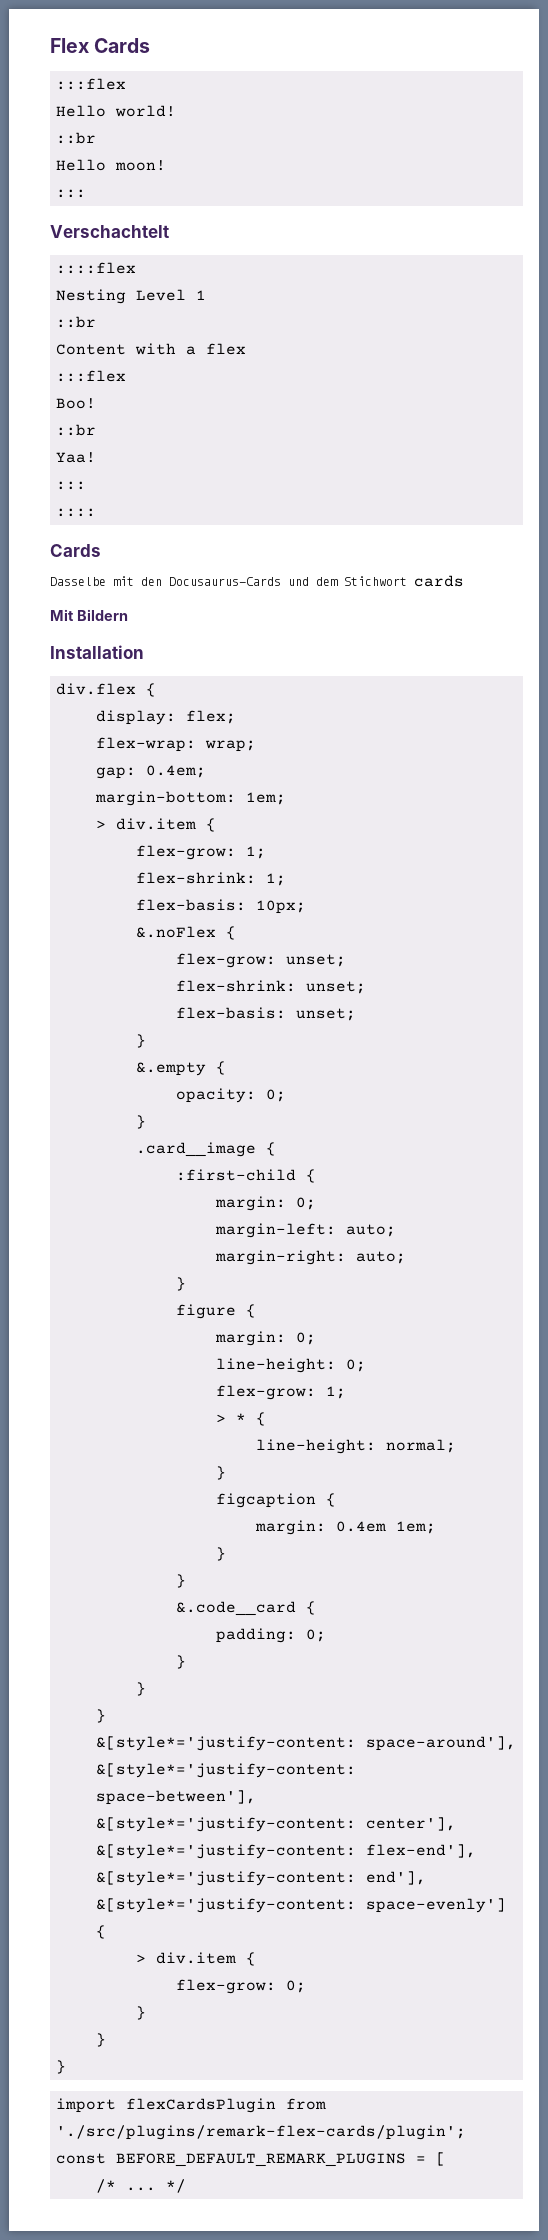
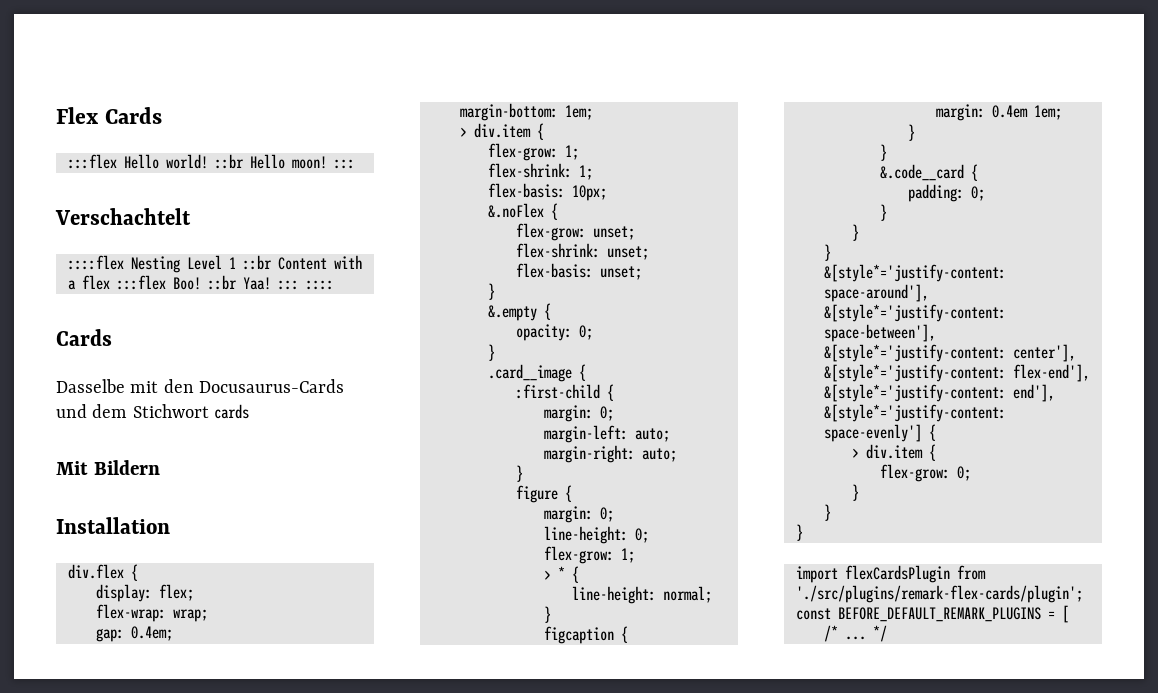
  Flex Cards
- :::flex
- Hello world!
- ::br
- Hello moon!
- :::
+ :::flex Hello world! ::br Hello moon! :::
- ::::flex
- Nesting Level 1
- ::br
- Content with a flex
- :::flex
- Boo!
- ::br
- Yaa!
- :::
- ::::
+ ::::flex Nesting Level 1 ::br Content with a flex :::flex Boo! ::br Yaa! ::: ::::

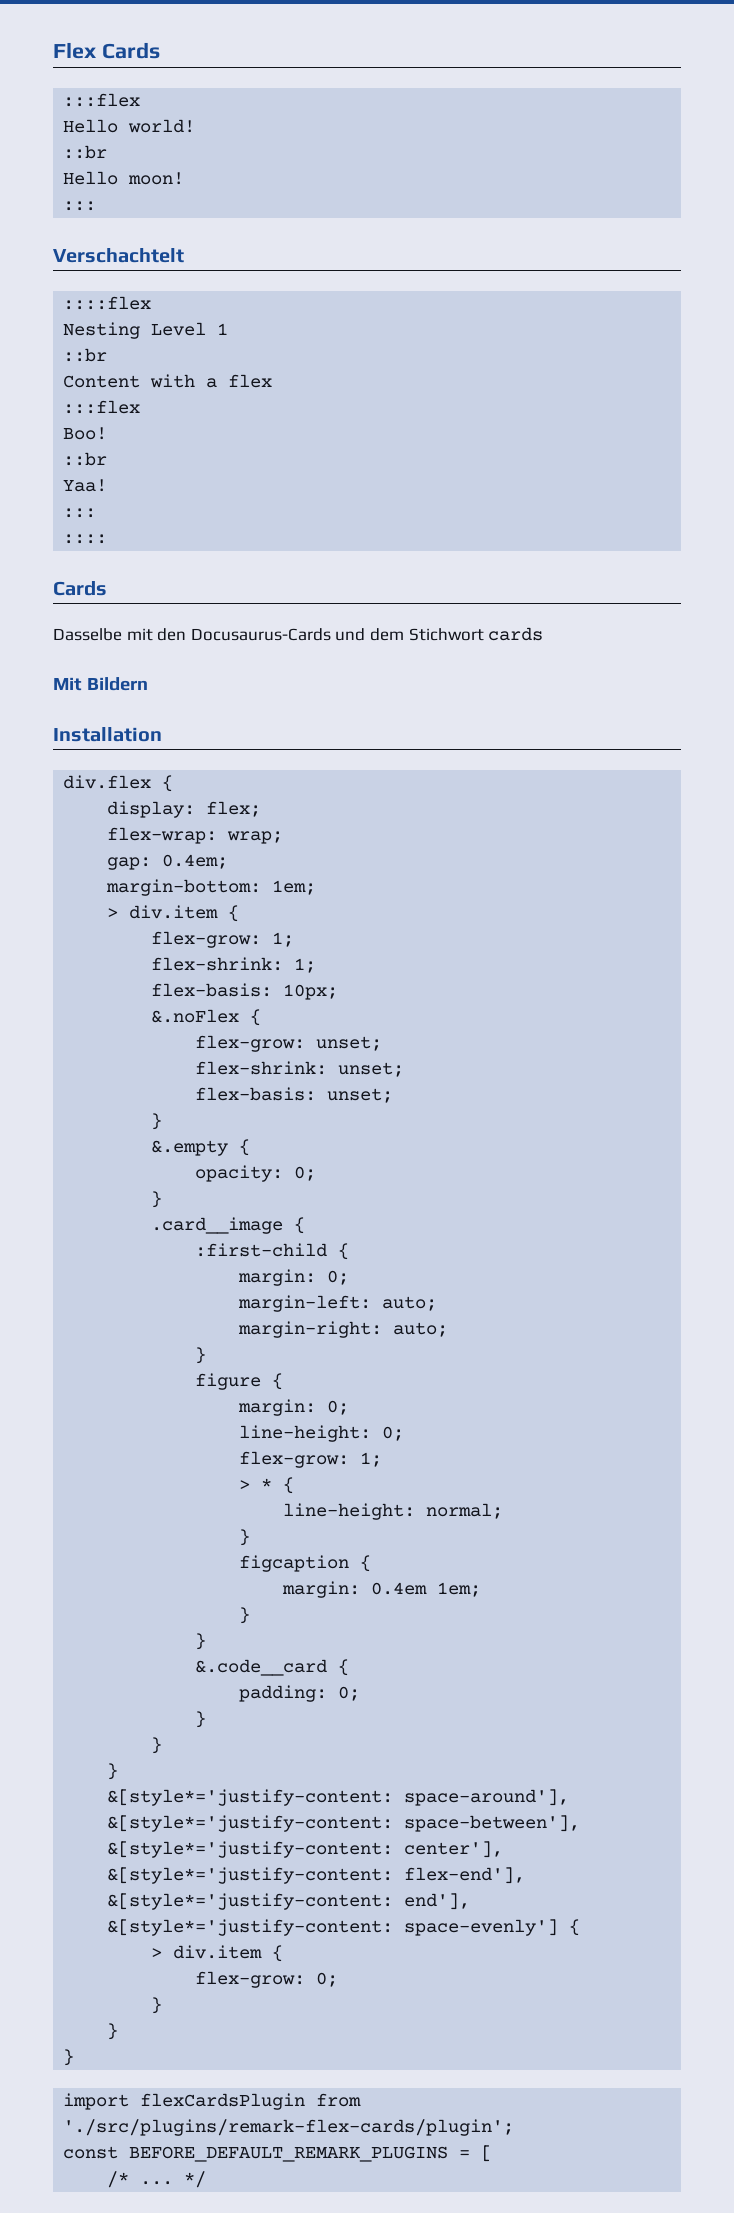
  Flex Cards
- :::flex Hello world! ::br Hello moon! :::
+ :::flex
+ Hello world!
+ ::br
+ Hello moon!
+ :::
- ::::flex Nesting Level 1 ::br Content with a flex :::flex Boo! ::br Yaa! ::: ::::
+ ::::flex
+ Nesting Level 1
+ ::br
+ Content with a flex
+ :::flex
+ Boo!
+ ::br
+ Yaa!
+ :::
+ ::::

